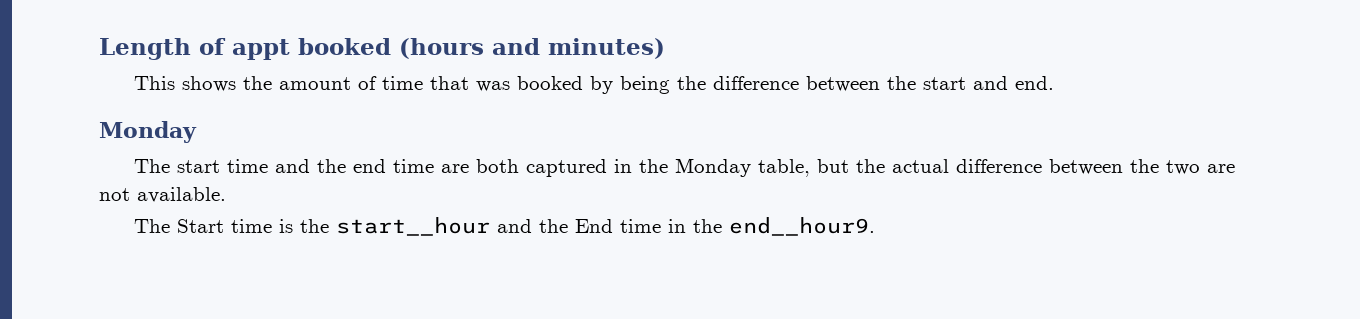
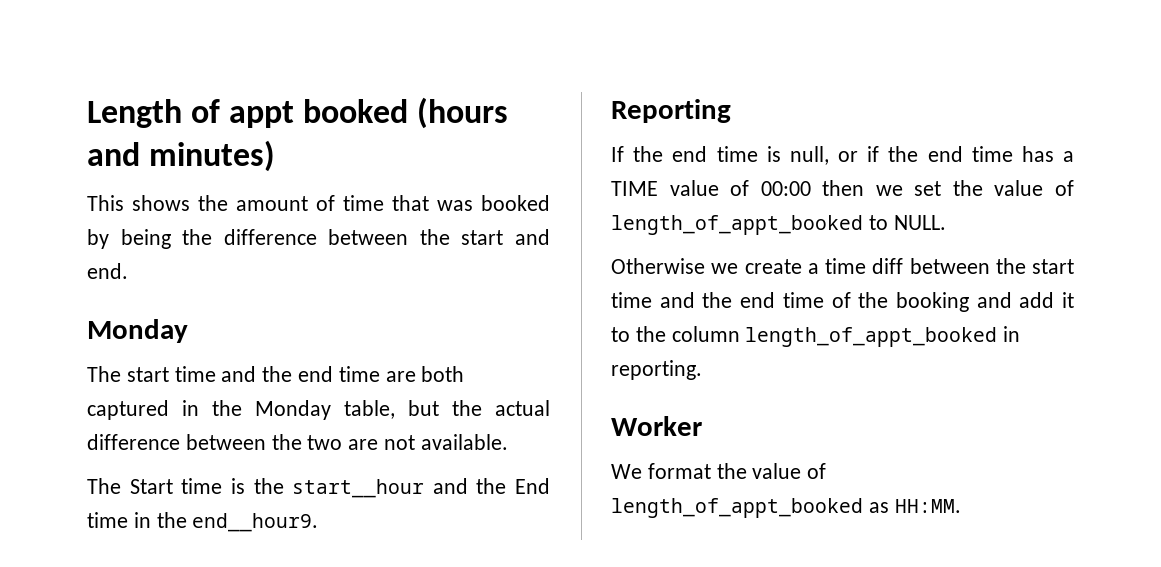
+ Reporting
+ If the end time is null, or if the end time has a TIME value of 00:00 then we set the value of length_of_appt_booked to NULL.
+ Otherwise we create a time diff between the start time and the end time of the booking and add it to the column length_of_appt_booked in reporting.
+ Worker
+ We format the value of length_of_appt_booked as HH:MM.

